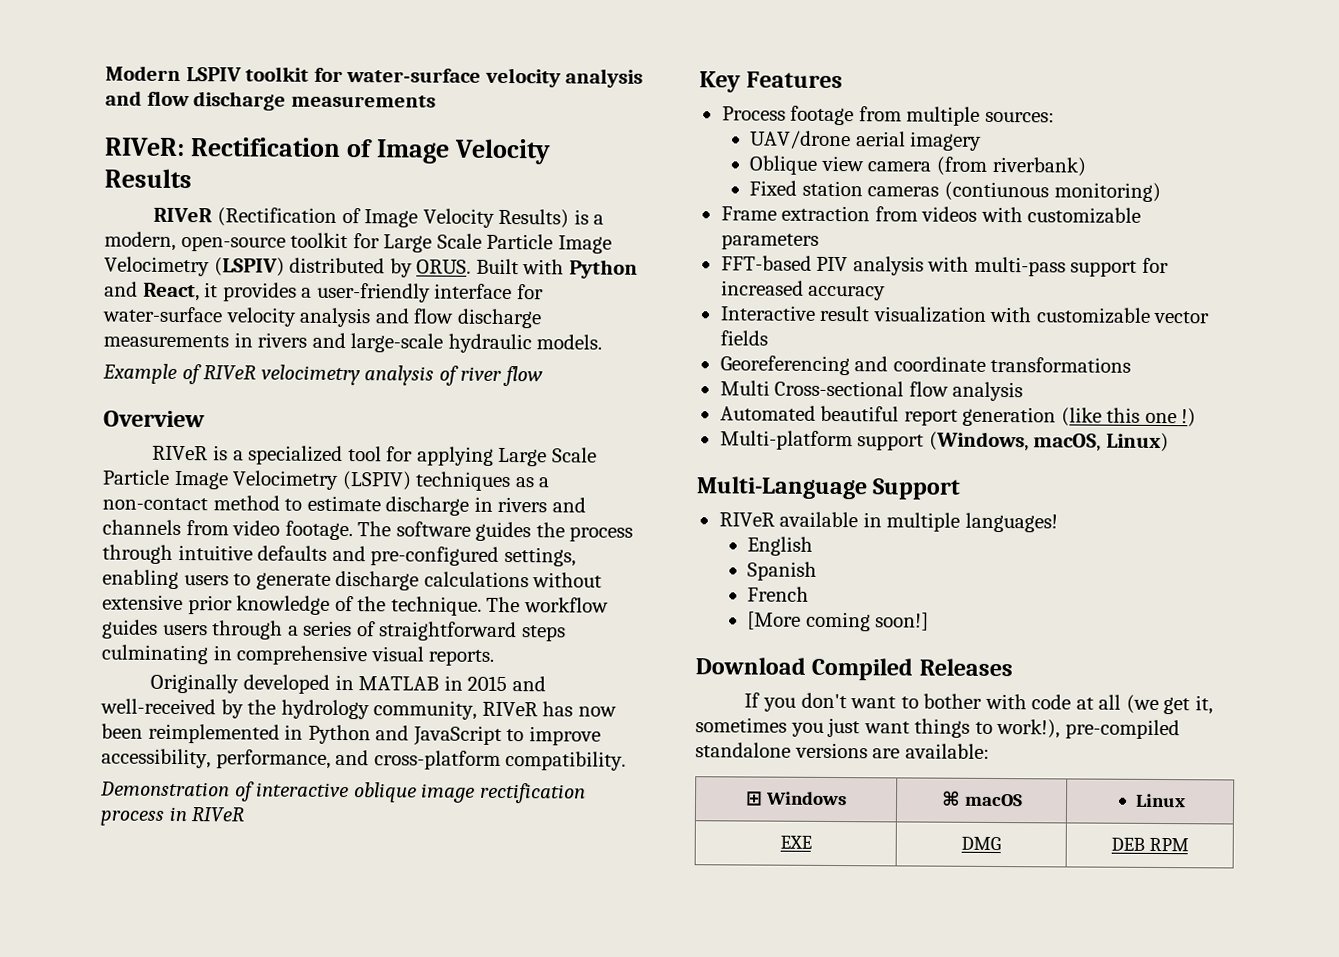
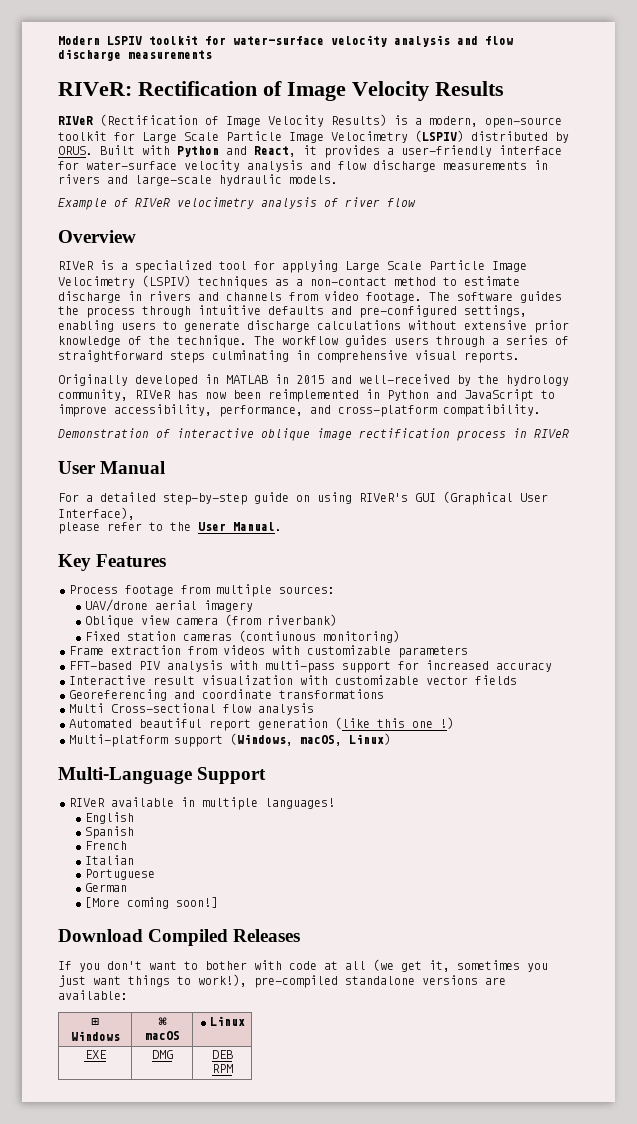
+ User Manual
+ For a detailed step-by-step guide on using RIVeR's GUI (Graphical User Interface),
+ please refer to the User Manual.
+ Italian
+ Portuguese
+ German

